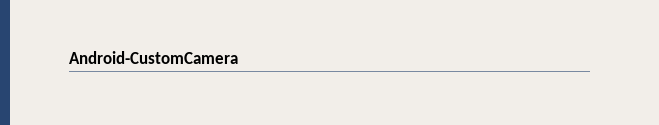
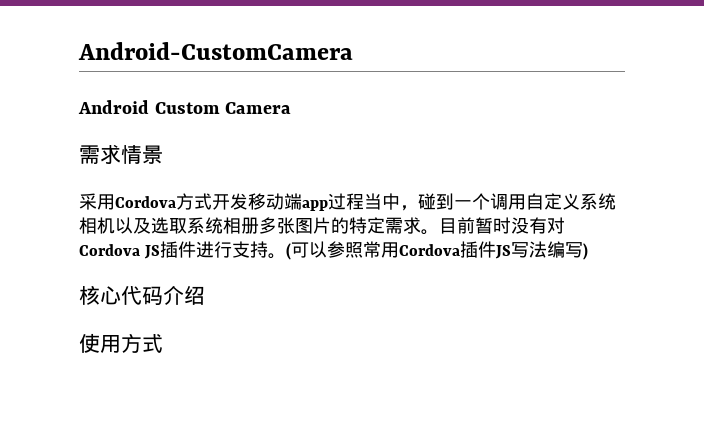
+ Android Custom Camera
+ 需求情景
+ 采用Cordova方式开发移动端app过程当中，碰到一个调用自定义系统相机以及选取系统相册多张图片的特定需求。目前暂时没有对Cordova JS插件进行支持。(可以参照常用Cordova插件JS写法编写)
+ 核心代码介绍
+ 使用方式

